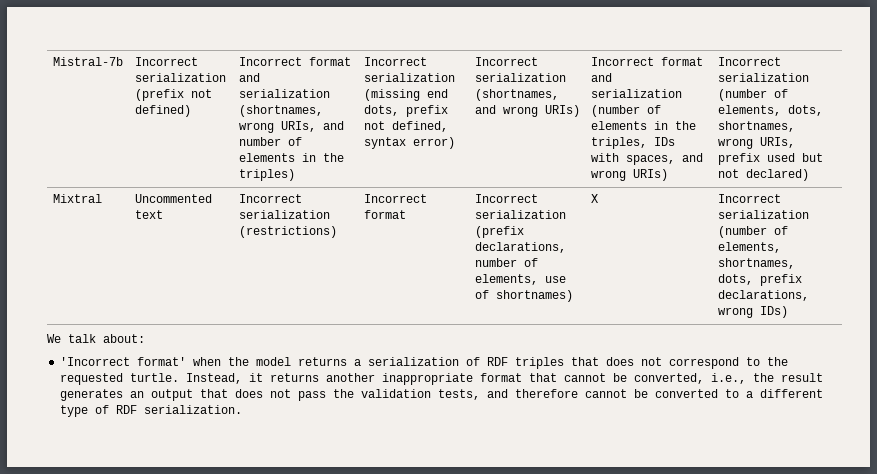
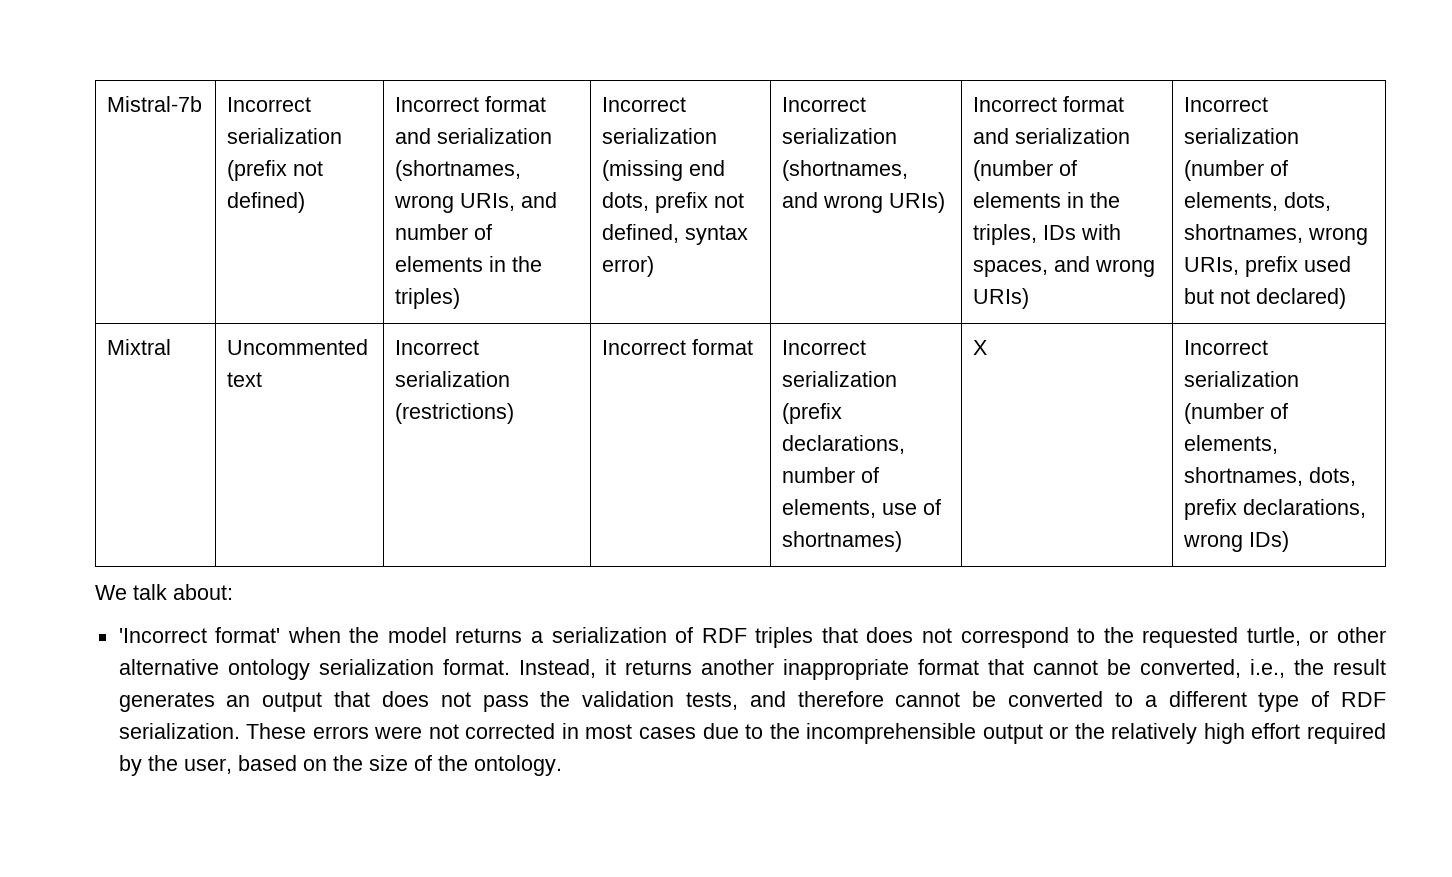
- 'Incorrect format' when the model returns a serialization of RDF triples that does not correspond to the requested turtle.
+ 'Incorrect format' when the model returns a serialization of RDF triples that does not correspond to the requested turtle, or other alternative ontology serialization format.
+ These errors were not corrected in most cases due to the incomprehensible output or the relatively high effort required by the user, based on the size of the ontology.

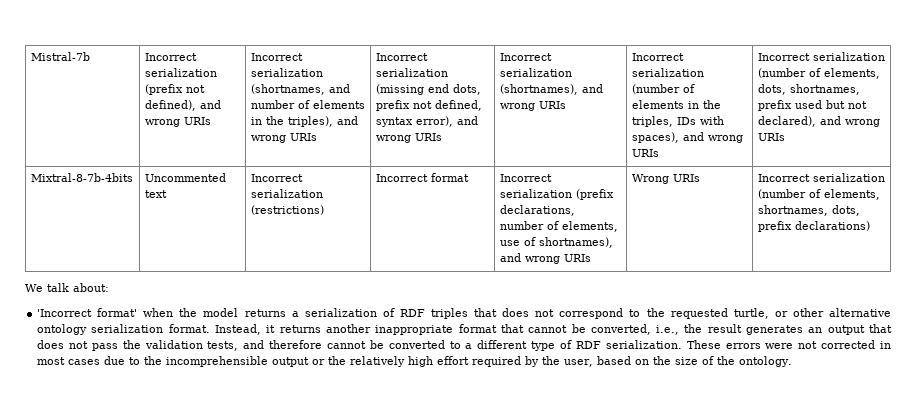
- Incorrect serialization (prefix not defined) | Incorrect format and serialization (shortnames, wrong URIs, and number of elements in the triples)
+ Incorrect serialization (prefix not defined), and wrong URIs | Incorrect serialization (shortnames, and number of elements in the triples), and wrong URIs
- Incorrect serialization (missing end dots, prefix not defined, syntax error) | Incorrect serialization (shortnames, and wrong URIs) | Incorrect format and serialization (number of elements in the triples, IDs with spaces, and wrong URIs)
+ Incorrect serialization (missing end dots, prefix not defined, syntax error), and wrong URIs | Incorrect serialization (shortnames), and wrong URIs | Incorrect serialization (number of elements in the triples, IDs with spaces), and wrong URIs
- Incorrect serialization (number of elements, dots, shortnames, wrong URIs, prefix used but not declared)
- Mixtral | Uncommented text | Incorrect serialization (restrictions) | Incorrect format | Incorrect serialization (prefix declarations, number of elements, use of shortnames) | X | Incorrect serialization (number of elements, shortnames, dots, prefix declarations, wrong IDs)
+ Incorrect serialization (number of elements, dots, shortnames, prefix used but not declared), and wrong URIs
+ Mixtral-8-7b-4bits | Uncommented text | Incorrect serialization (restrictions) | Incorrect format | Incorrect serialization (prefix declarations, number of elements, use of shortnames), and wrong URIs | Wrong URIs | Incorrect serialization (number of elements, shortnames, dots, prefix declarations)

